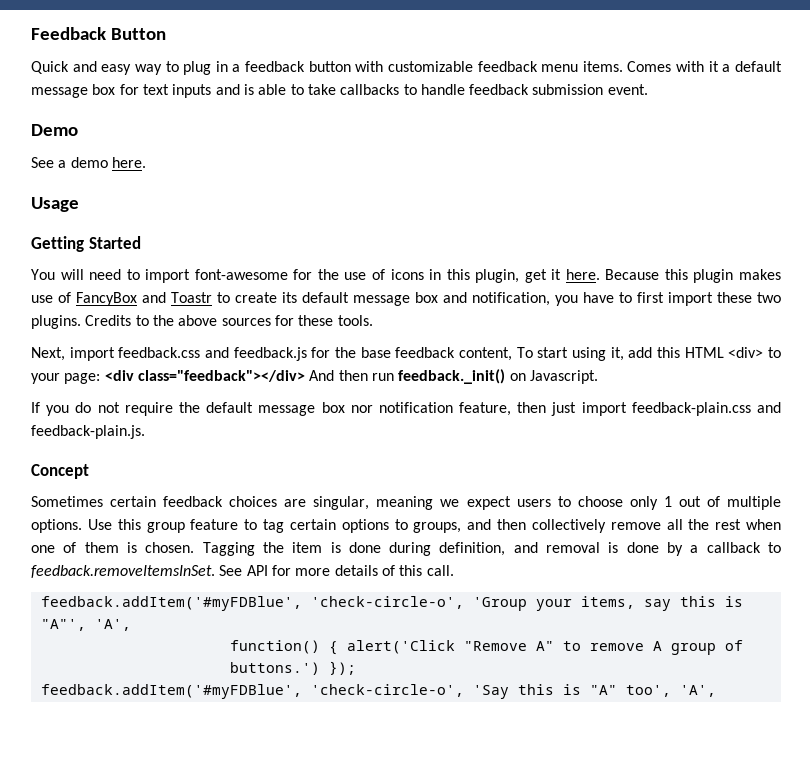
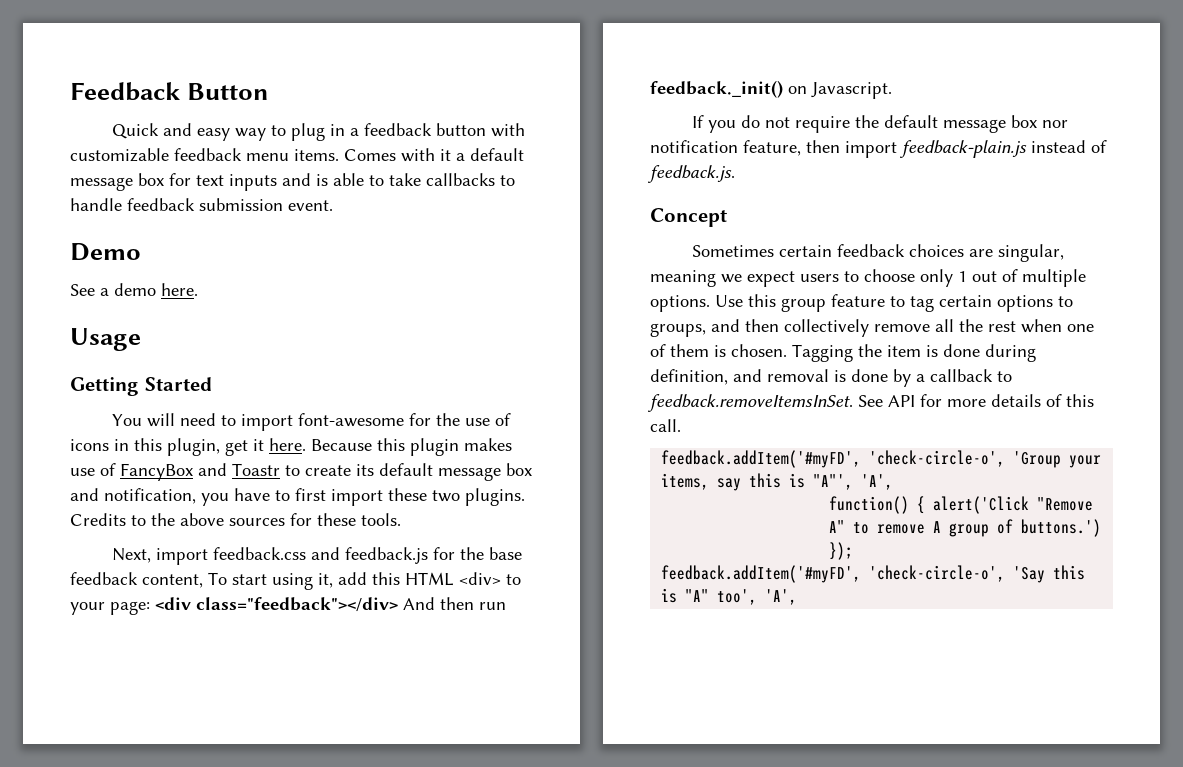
- If you do not require the default message box nor notification feature, then just import feedback-plain.css and feedback-plain.js.
+ If you do not require the default message box nor notification feature, then import feedback-plain.js instead of feedback.js.
- feedback.addItem('#myFDBlue', 'check-circle-o', 'Group your items, say this is "A"', 'A',
+ feedback.addItem('#myFD', 'check-circle-o', 'Group your items, say this is "A"', 'A',
- feedback.addItem('#myFDBlue', 'check-circle-o', 'Say this is "A" too', 'A',
+ feedback.addItem('#myFD', 'check-circle-o', 'Say this is "A" too', 'A',

